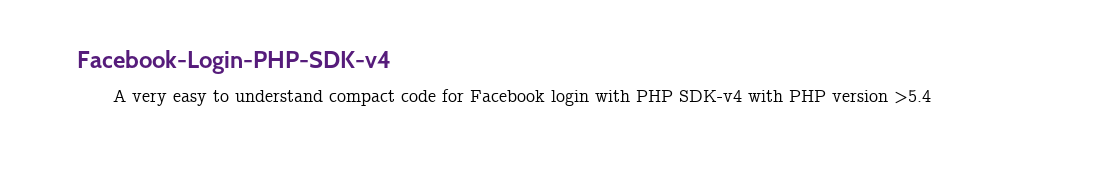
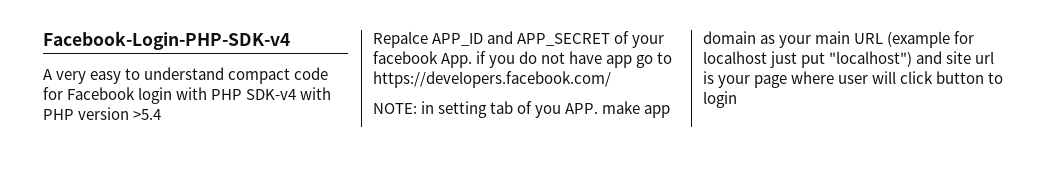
+ Repalce APP_ID and APP_SECRET of your facebook App. if you do not have app go to https://developers.facebook.com/
+ NOTE: in setting tab of you APP. make app domain as your main URL (example for localhost just put "localhost") and site url is your page where user will click button to login

